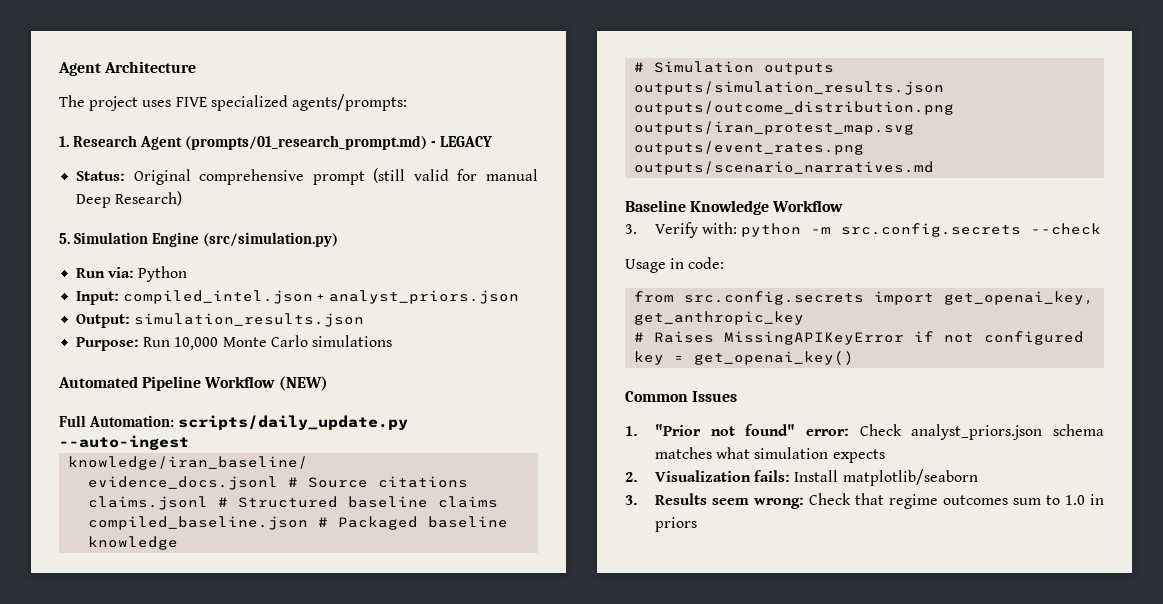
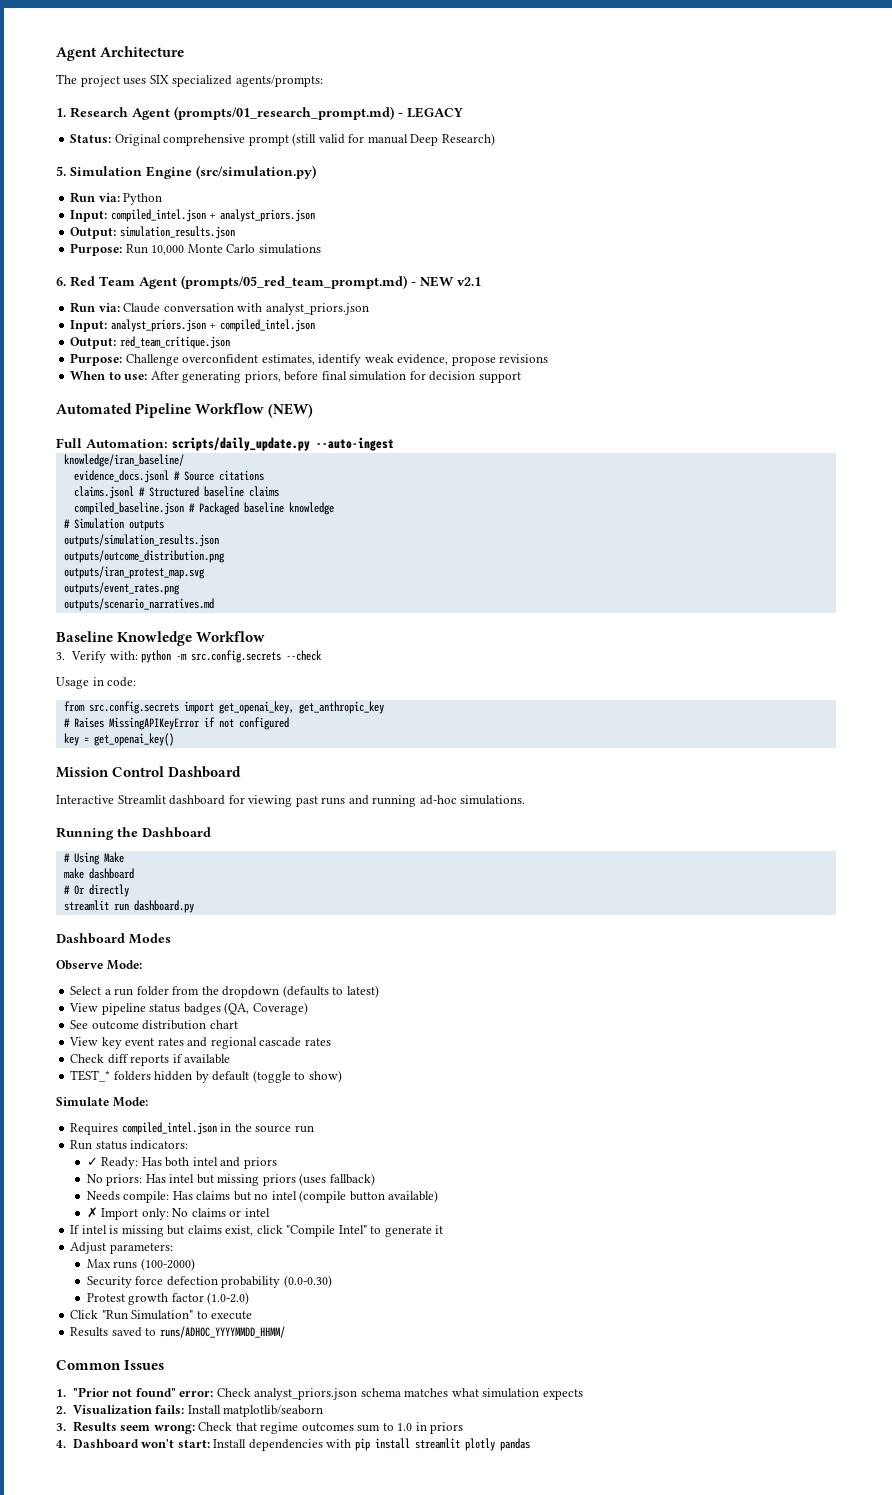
- The project uses FIVE specialized agents/prompts:
+ The project uses SIX specialized agents/prompts:
+ 6. Red Team Agent (prompts/05_red_team_prompt.md) - NEW v2.1
+ Run via: Claude conversation with analyst_priors.json
+ Input: analyst_priors.json + compiled_intel.json
+ Output: red_team_critique.json
+ Purpose: Challenge overconfident estimates, identify weak evidence, propose revisions
+ When to use: After generating priors, before final simulation for decision support
+ Mission Control Dashboard
+ Interactive Streamlit dashboard for viewing past runs and running ad-hoc simulations.
+ Running the Dashboard
+ # Using Make
+ make dashboard
+ # Or directly
+ streamlit run dashboard.py
+ Dashboard Modes
+ Observe Mode:
+ Select a run folder from the dropdown (defaults to latest)
+ View pipeline status badges (QA, Coverage)
+ See outcome distribution chart
+ View key event rates and regional cascade rates
+ Check diff reports if available
+ TEST_* folders hidden by default (toggle to show)
+ Simulate Mode:
+ Requires compiled_intel.json in the source run
+ Run status indicators:
+ ✓ Ready: Has both intel and priors
+ No priors: Has intel but missing priors (uses fallback)
+ Needs compile: Has claims but no intel (compile button available)
+ ✗ Import only: No claims or intel
+ If intel is missing but claims exist, click "Compile Intel" to generate it
+ Adjust parameters:
+ Max runs (100-2000)
+ Security force defection probability (0.0-0.30)
+ Protest growth factor (1.0-2.0)
+ Click "Run Simulation" to execute
+ Results saved to runs/ADHOC_YYYYMMDD_HHMM/
+ 4. Dashboard won't start: Install dependencies with pip install streamlit plotly pandas

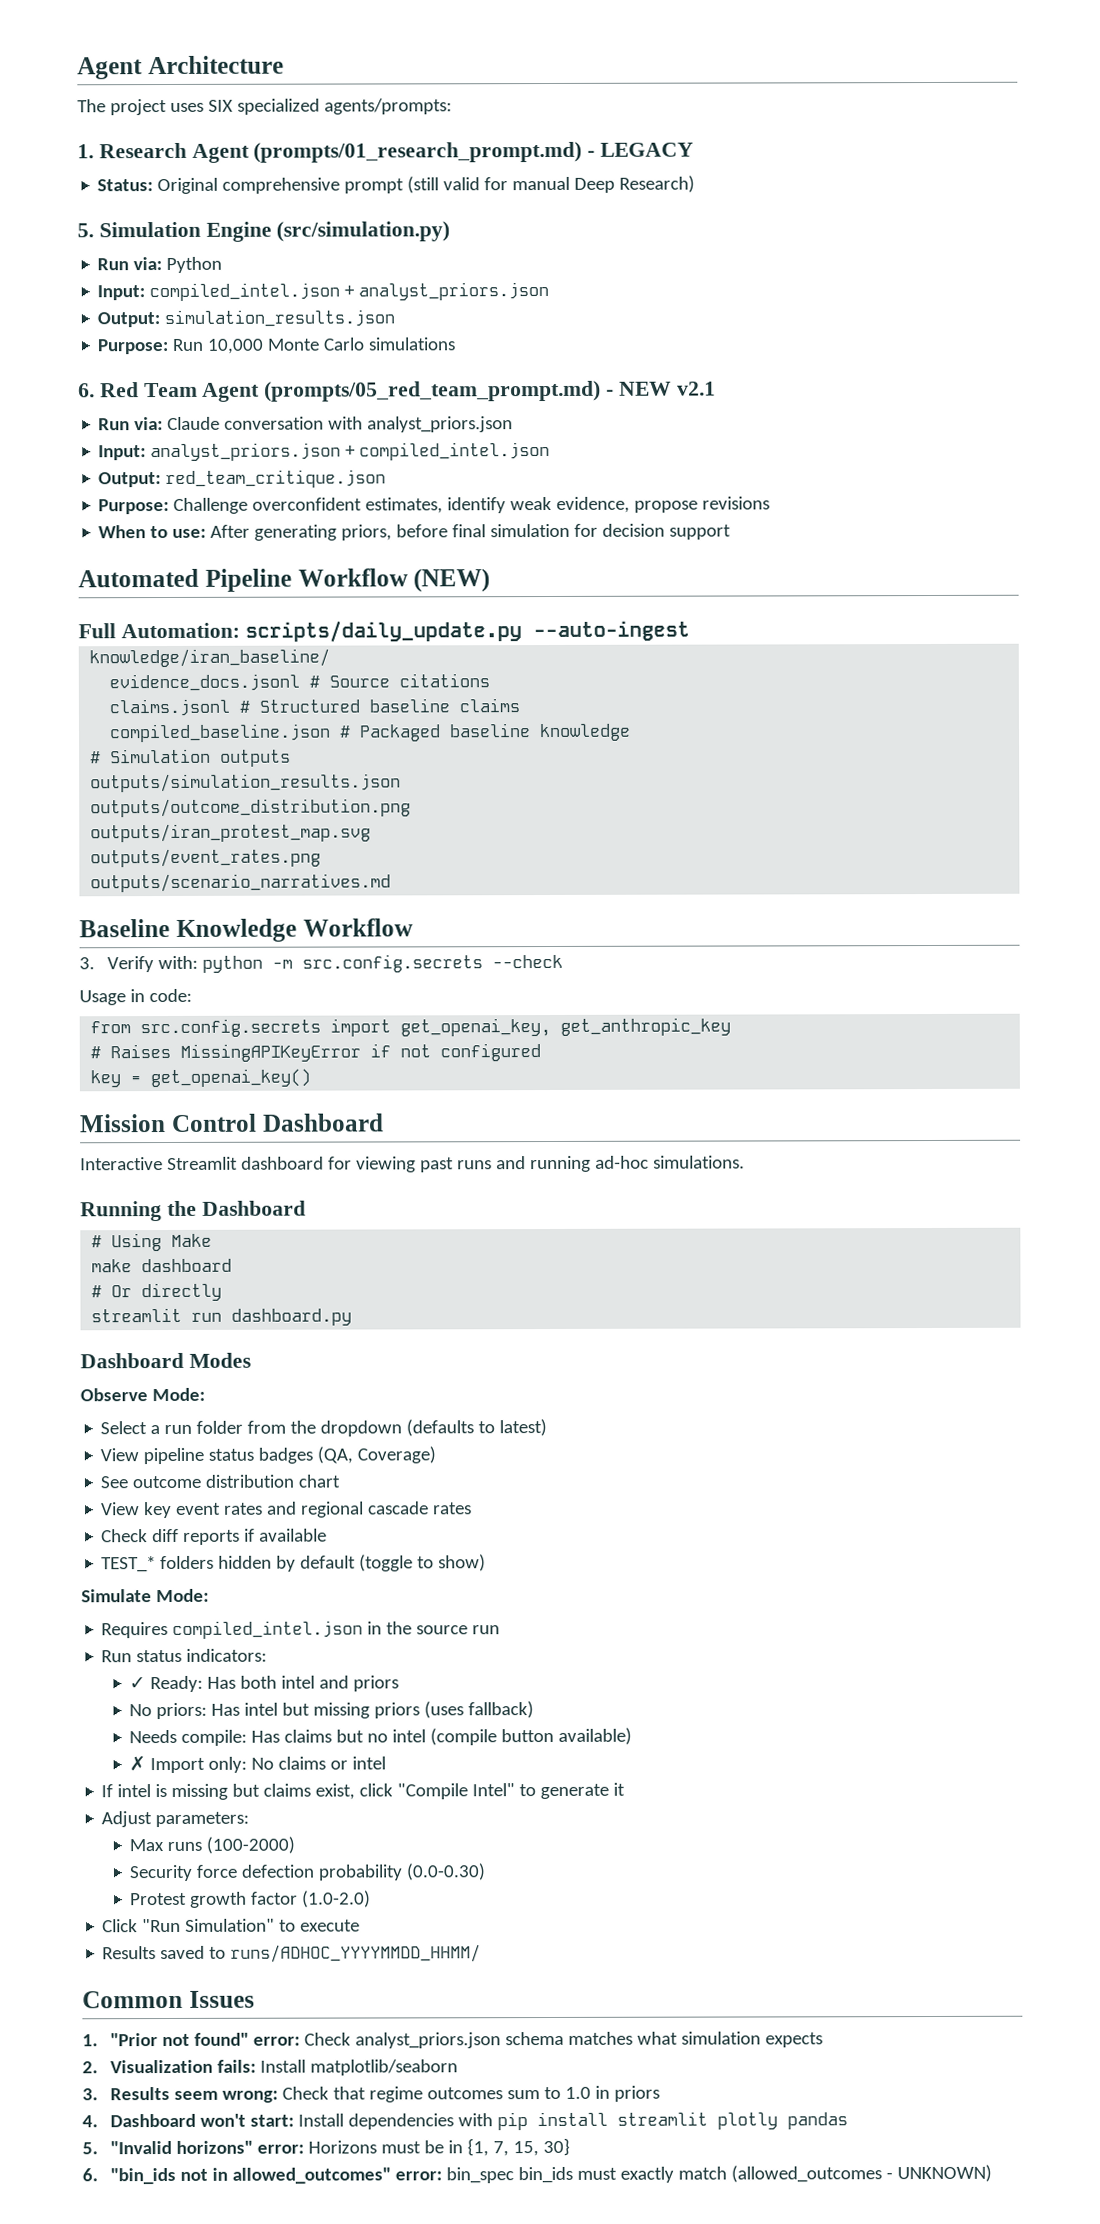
+ 5. "Invalid horizons" error: Horizons must be in {1, 7, 15, 30}
+ 6. "bin_ids not in allowed_outcomes" error: bin_spec bin_ids must exactly match (allowed_outcomes - UNKNOWN)

